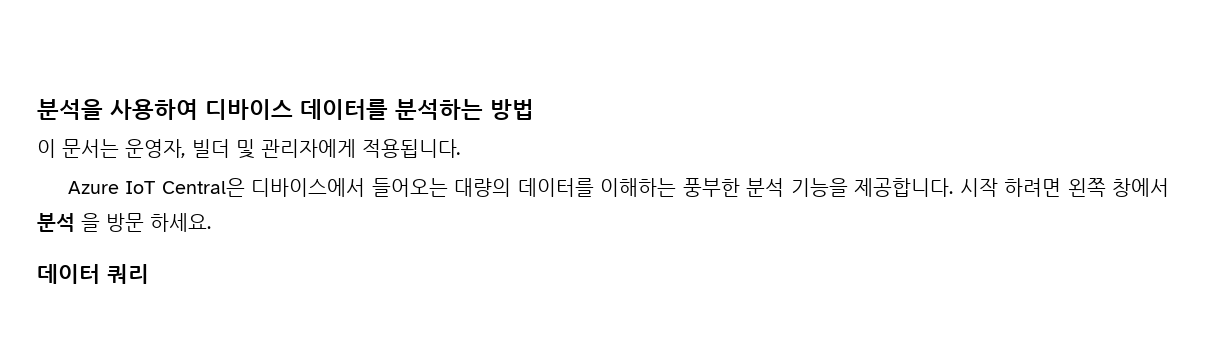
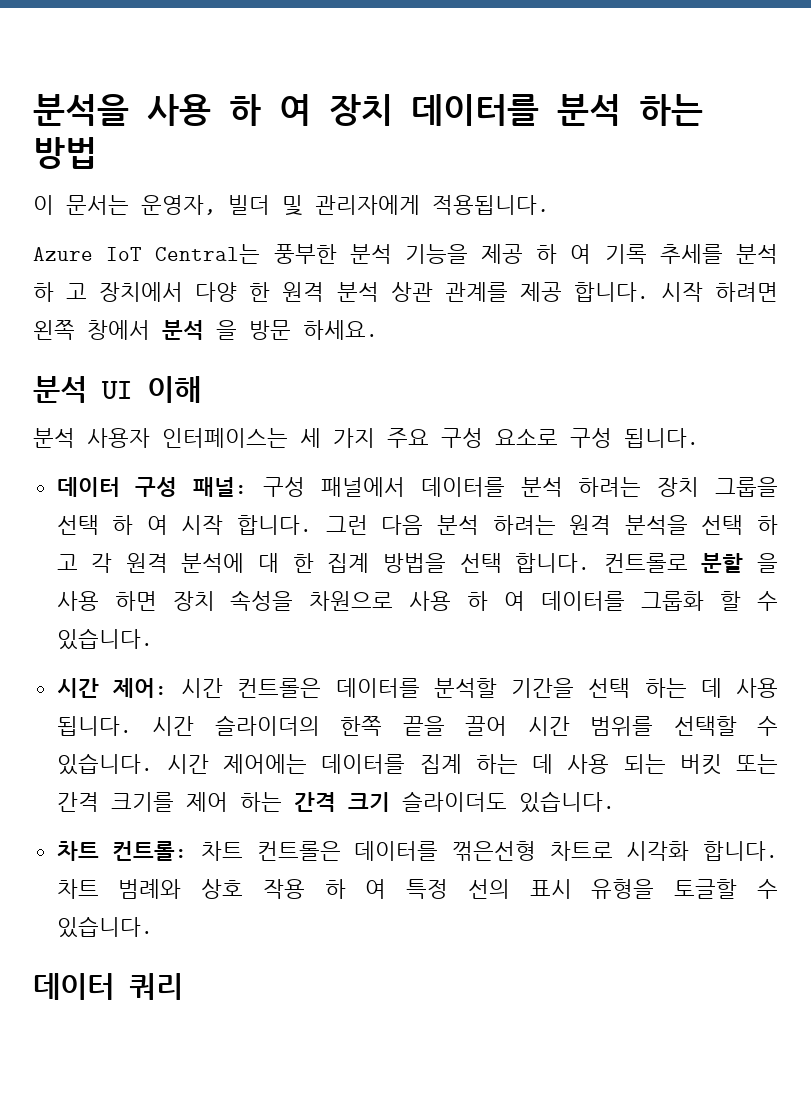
- 분석을 사용하여 디바이스 데이터를 분석하는 방법
+ 분석을 사용 하 여 장치 데이터를 분석 하는 방법
- Azure IoT Central은 디바이스에서 들어오는 대량의 데이터를 이해하는 풍부한 분석 기능을 제공합니다.
+ Azure IoT Central는 풍부한 분석 기능을 제공 하 여 기록 추세를 분석 하 고 장치에서 다양 한 원격 분석 상관 관계를 제공 합니다.
+ 분석 UI 이해
+ 분석 사용자 인터페이스는 세 가지 주요 구성 요소로 구성 됩니다.
+ 데이터 구성 패널: 구성 패널에서 데이터를 분석 하려는 장치 그룹을 선택 하 여 시작 합니다. 그런 다음 분석 하려는 원격 분석을 선택 하 고 각 원격 분석에 대 한 집계 방법을 선택 합니다. 컨트롤로 분할 을 사용 하면 장치 속성을 차원으로 사용 하 여 데이터를 그룹화 할 수 있습니다.
+ 시간 제어: 시간 컨트롤은 데이터를 분석할 기간을 선택 하는 데 사용 됩니다. 시간 슬라이더의 한쪽 끝을 끌어 시간 범위를 선택할 수 있습니다. 시간 제어에는 데이터를 집계 하는 데 사용 되는 버킷 또는 간격 크기를 제어 하는 간격 크기 슬라이더도 있습니다.
+ 차트 컨트롤: 차트 컨트롤은 데이터를 꺾은선형 차트로 시각화 합니다. 차트 범례와 상호 작용 하 여 특정 선의 표시 유형을 토글할 수 있습니다.

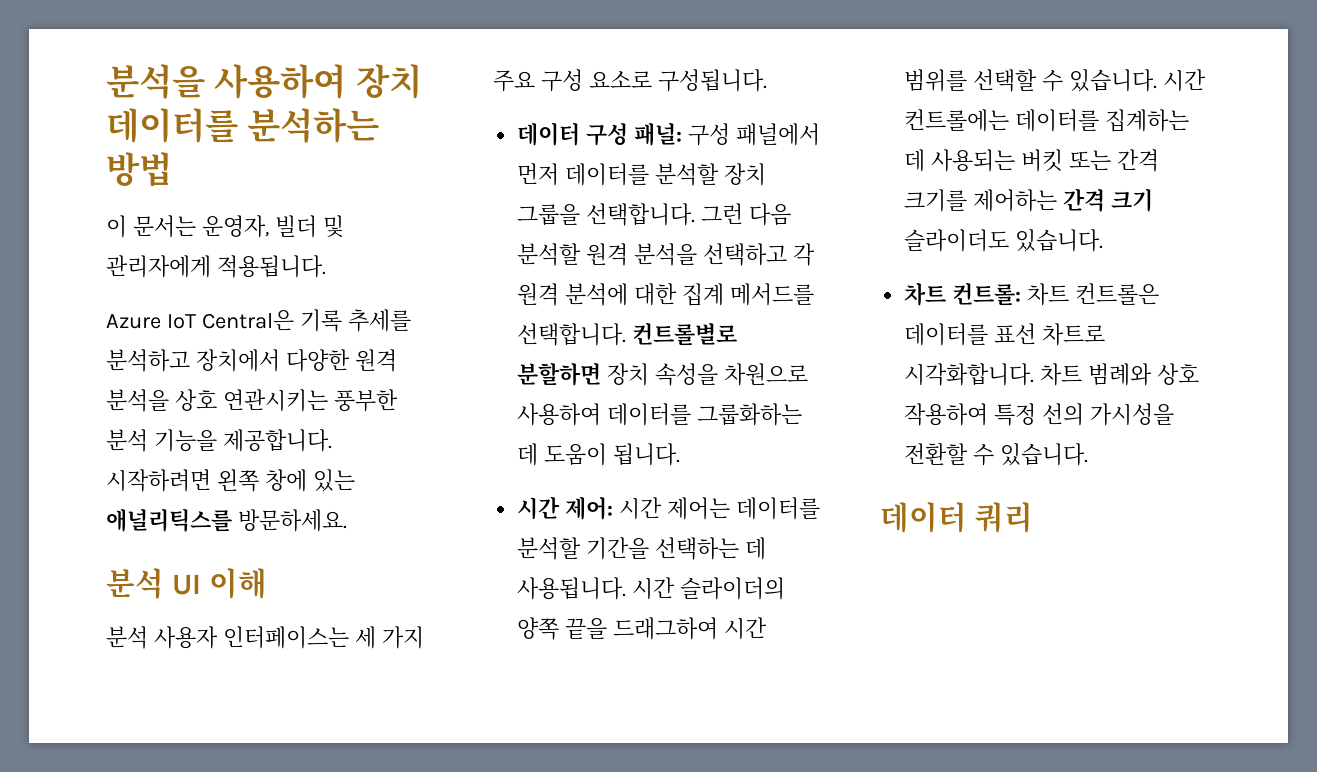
- 분석을 사용 하 여 장치 데이터를 분석 하는 방법
+ 분석을 사용하여 장치 데이터를 분석하는 방법
- Azure IoT Central는 풍부한 분석 기능을 제공 하 여 기록 추세를 분석 하 고 장치에서 다양 한 원격 분석 상관 관계를 제공 합니다. 시작 하려면 왼쪽 창에서 분석 을 방문 하세요.
+ Azure IoT Central은 기록 추세를 분석하고 장치에서 다양한 원격 분석을 상호 연관시키는 풍부한 분석 기능을 제공합니다. 시작하려면 왼쪽 창에 있는 애널리틱스를 방문하세요.
- 분석 사용자 인터페이스는 세 가지 주요 구성 요소로 구성 됩니다.
+ 분석 사용자 인터페이스는 세 가지 주요 구성 요소로 구성됩니다.
- 데이터 구성 패널: 구성 패널에서 데이터를 분석 하려는 장치 그룹을 선택 하 여 시작 합니다. 그런 다음 분석 하려는 원격 분석을 선택 하 고 각 원격 분석에 대 한 집계 방법을 선택 합니다. 컨트롤로 분할 을 사용 하면 장치 속성을 차원으로 사용 하 여 데이터를 그룹화 할 수 있습니다.
+ 데이터 구성 패널: 구성 패널에서 먼저 데이터를 분석할 장치 그룹을 선택합니다. 그런 다음 분석할 원격 분석을 선택하고 각 원격 분석에 대한 집계 메서드를 선택합니다. 컨트롤별로 분할하면 장치 속성을 차원으로 사용하여 데이터를 그룹화하는 데 도움이 됩니다.
- 시간 제어: 시간 컨트롤은 데이터를 분석할 기간을 선택 하는 데 사용 됩니다. 시간 슬라이더의 한쪽 끝을 끌어 시간 범위를 선택할 수 있습니다.
+ 시간 제어: 시간 제어는 데이터를 분석할 기간을 선택하는 데 사용됩니다. 시간 슬라이더의 양쪽 끝을 드래그하여 시간 범위를 선택할 수 있습니다.
- 시간 제어에는 데이터를 집계 하는 데 사용 되는 버킷 또는 간격 크기를 제어 하는 간격 크기 슬라이더도 있습니다.
+ 시간 컨트롤에는 데이터를 집계하는 데 사용되는 버킷 또는 간격 크기를 제어하는 간격 크기 슬라이더도 있습니다.
- 차트 컨트롤: 차트 컨트롤은 데이터를 꺾은선형 차트로 시각화 합니다. 차트 범례와 상호 작용 하 여 특정 선의 표시 유형을 토글할 수 있습니다.
+ 차트 컨트롤: 차트 컨트롤은 데이터를 표선 차트로 시각화합니다. 차트 범례와 상호 작용하여 특정 선의 가시성을 전환할 수 있습니다.

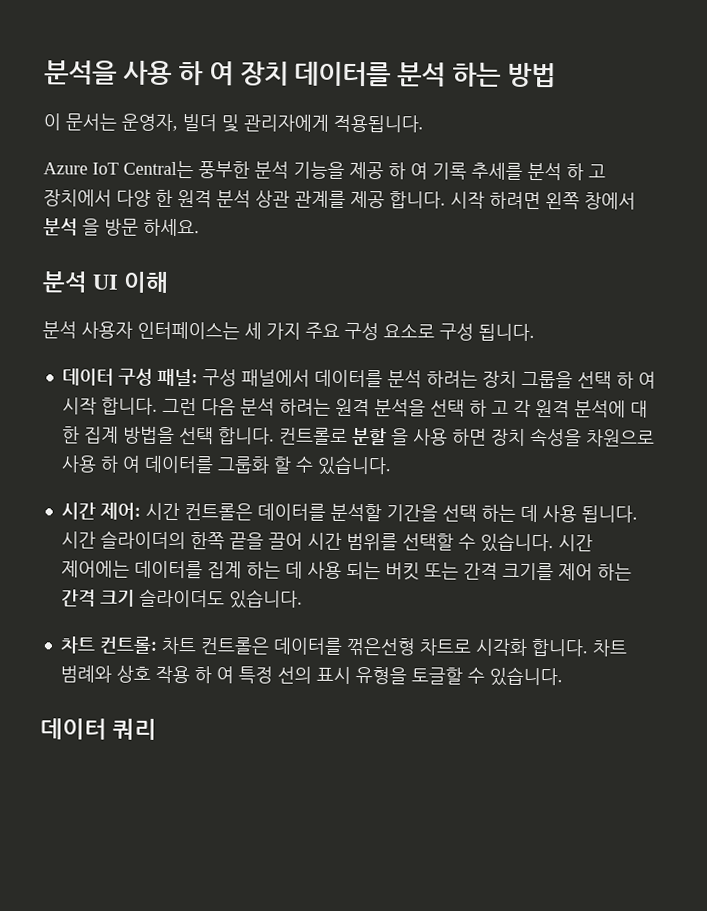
- 분석을 사용하여 장치 데이터를 분석하는 방법
+ 분석을 사용 하 여 장치 데이터를 분석 하는 방법
- Azure IoT Central은 기록 추세를 분석하고 장치에서 다양한 원격 분석을 상호 연관시키는 풍부한 분석 기능을 제공합니다. 시작하려면 왼쪽 창에 있는 애널리틱스를 방문하세요.
+ Azure IoT Central는 풍부한 분석 기능을 제공 하 여 기록 추세를 분석 하 고 장치에서 다양 한 원격 분석 상관 관계를 제공 합니다. 시작 하려면 왼쪽 창에서 분석 을 방문 하세요.
- 분석 사용자 인터페이스는 세 가지 주요 구성 요소로 구성됩니다.
+ 분석 사용자 인터페이스는 세 가지 주요 구성 요소로 구성 됩니다.
- 데이터 구성 패널: 구성 패널에서 먼저 데이터를 분석할 장치 그룹을 선택합니다. 그런 다음 분석할 원격 분석을 선택하고 각 원격 분석에 대한 집계 메서드를 선택합니다. 컨트롤별로 분할하면 장치 속성을 차원으로 사용하여 데이터를 그룹화하는 데 도움이 됩니다.
+ 데이터 구성 패널: 구성 패널에서 데이터를 분석 하려는 장치 그룹을 선택 하 여 시작 합니다. 그런 다음 분석 하려는 원격 분석을 선택 하 고 각 원격 분석에 대 한 집계 방법을 선택 합니다. 컨트롤로 분할 을 사용 하면 장치 속성을 차원으로 사용 하 여 데이터를 그룹화 할 수 있습니다.
- 시간 제어: 시간 제어는 데이터를 분석할 기간을 선택하는 데 사용됩니다. 시간 슬라이더의 양쪽 끝을 드래그하여 시간 범위를 선택할 수 있습니다.
+ 시간 제어: 시간 컨트롤은 데이터를 분석할 기간을 선택 하는 데 사용 됩니다. 시간 슬라이더의 한쪽 끝을 끌어 시간 범위를 선택할 수 있습니다.
- 시간 컨트롤에는 데이터를 집계하는 데 사용되는 버킷 또는 간격 크기를 제어하는 간격 크기 슬라이더도 있습니다.
+ 시간 제어에는 데이터를 집계 하는 데 사용 되는 버킷 또는 간격 크기를 제어 하는 간격 크기 슬라이더도 있습니다.
- 차트 컨트롤: 차트 컨트롤은 데이터를 표선 차트로 시각화합니다. 차트 범례와 상호 작용하여 특정 선의 가시성을 전환할 수 있습니다.
+ 차트 컨트롤: 차트 컨트롤은 데이터를 꺾은선형 차트로 시각화 합니다. 차트 범례와 상호 작용 하 여 특정 선의 표시 유형을 토글할 수 있습니다.

